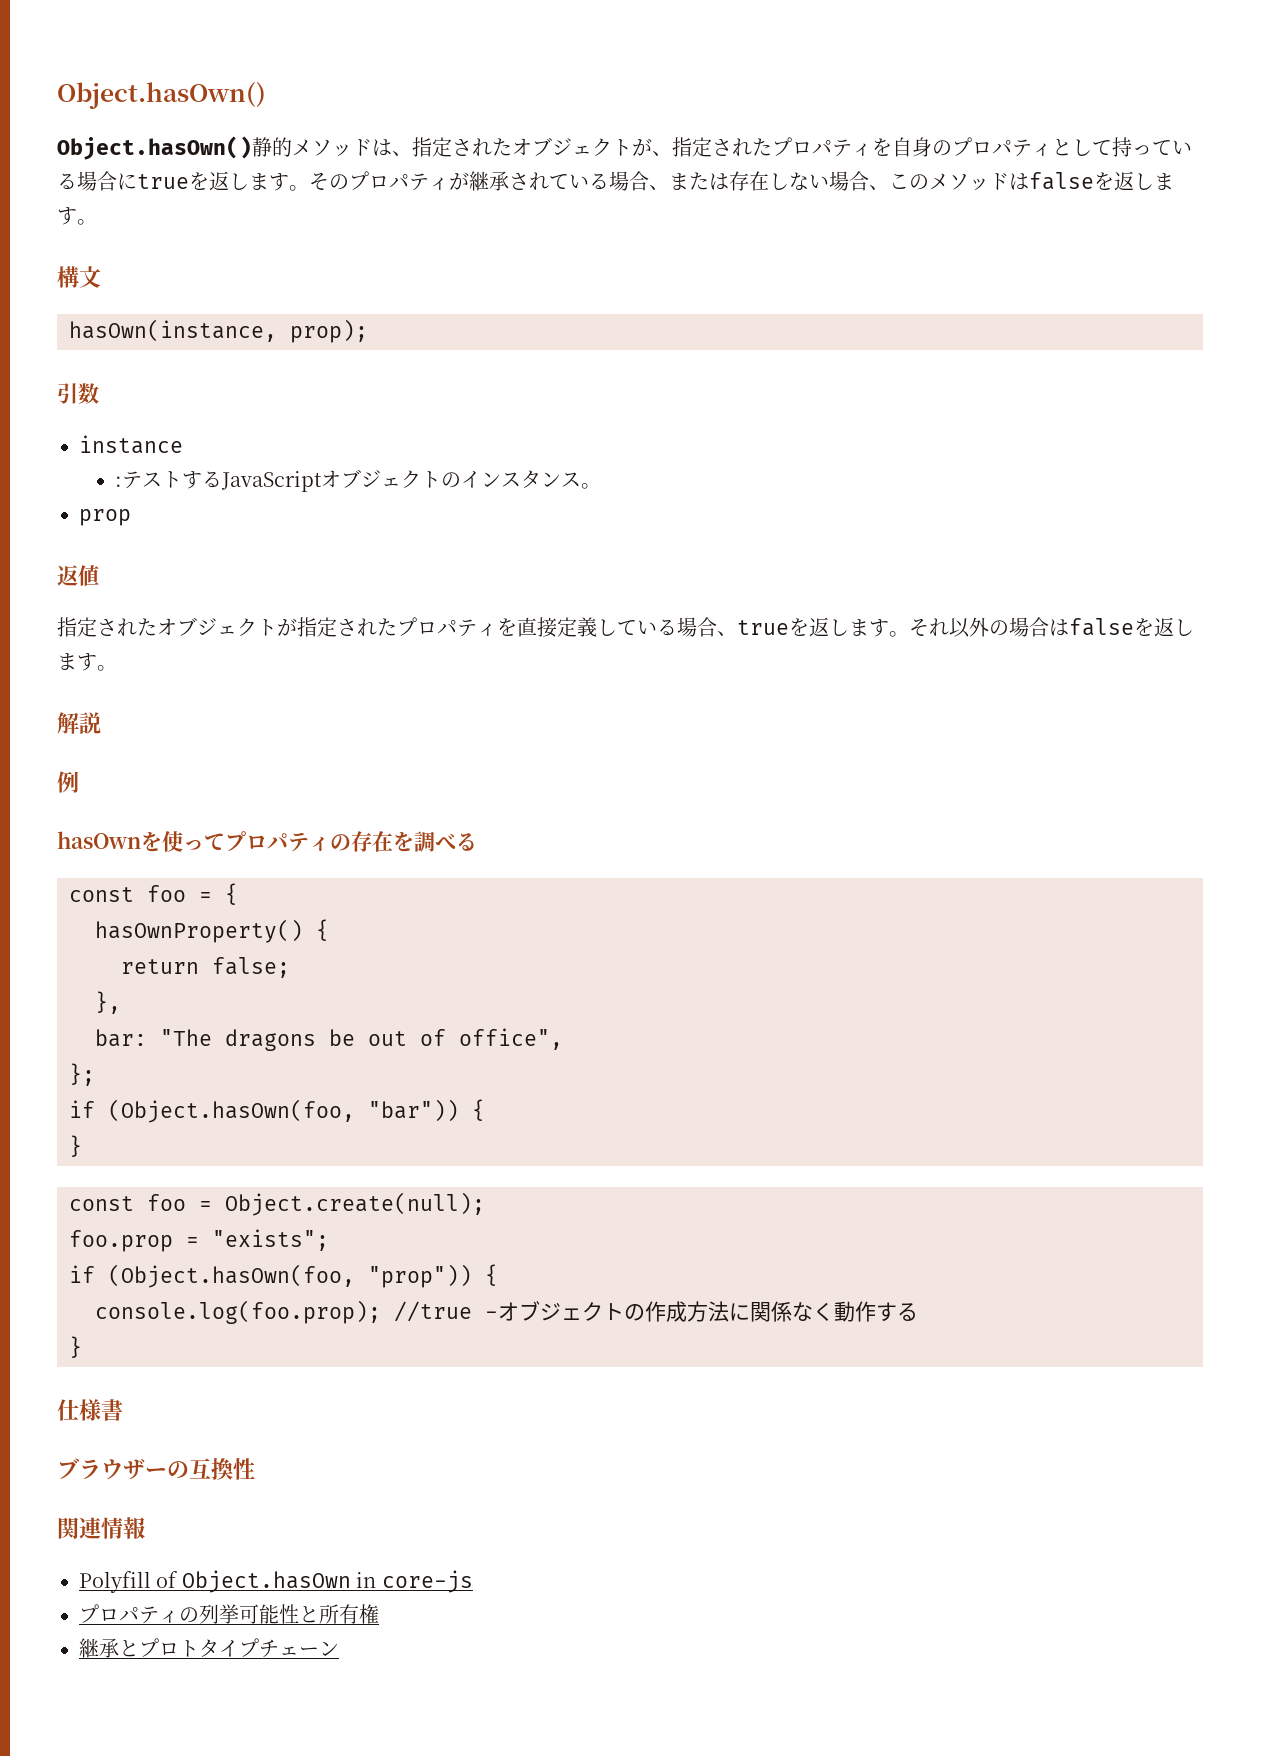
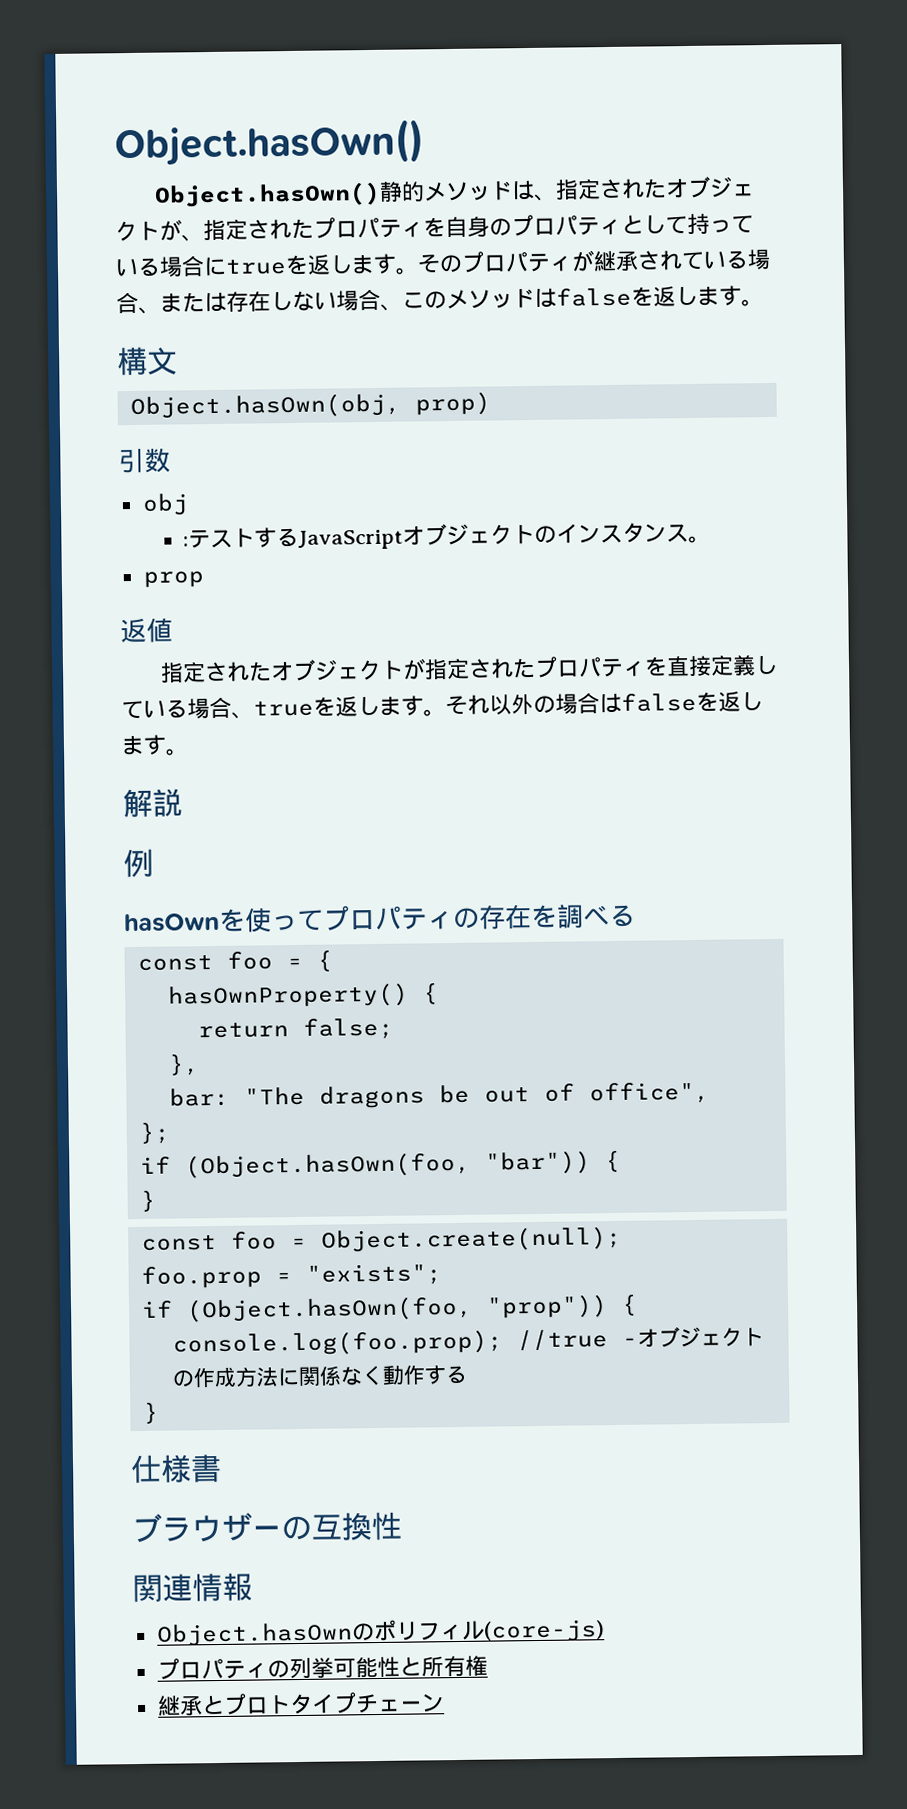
- hasOwn(instance, prop);
+ Object.hasOwn(obj, prop)
- instance
+ obj
- Polyfill of Object.hasOwn in core-js
+ Object.hasOwnのポリフィル(core-js)

